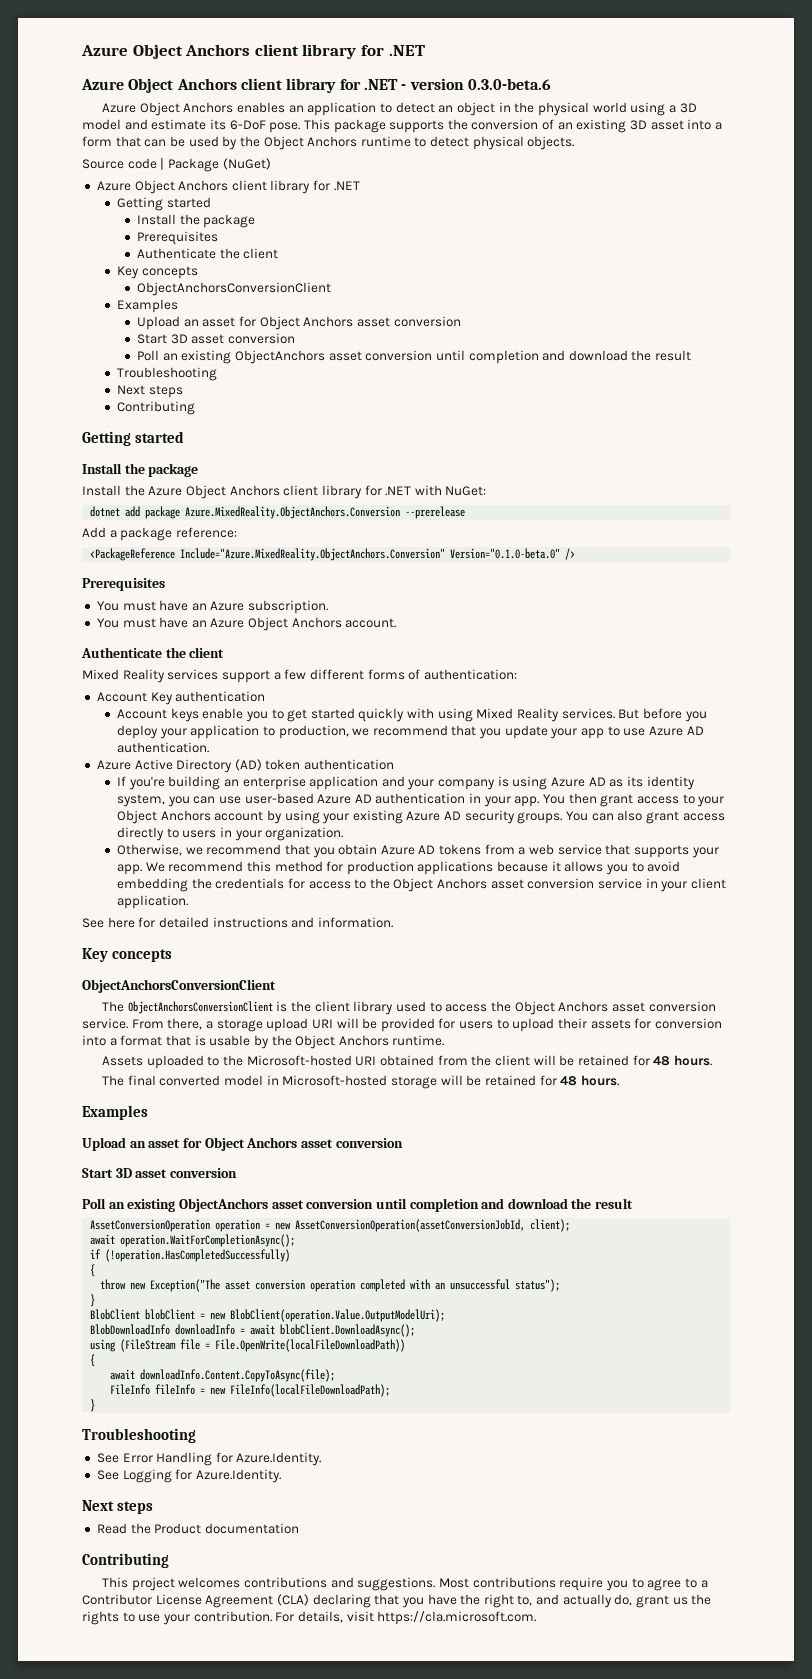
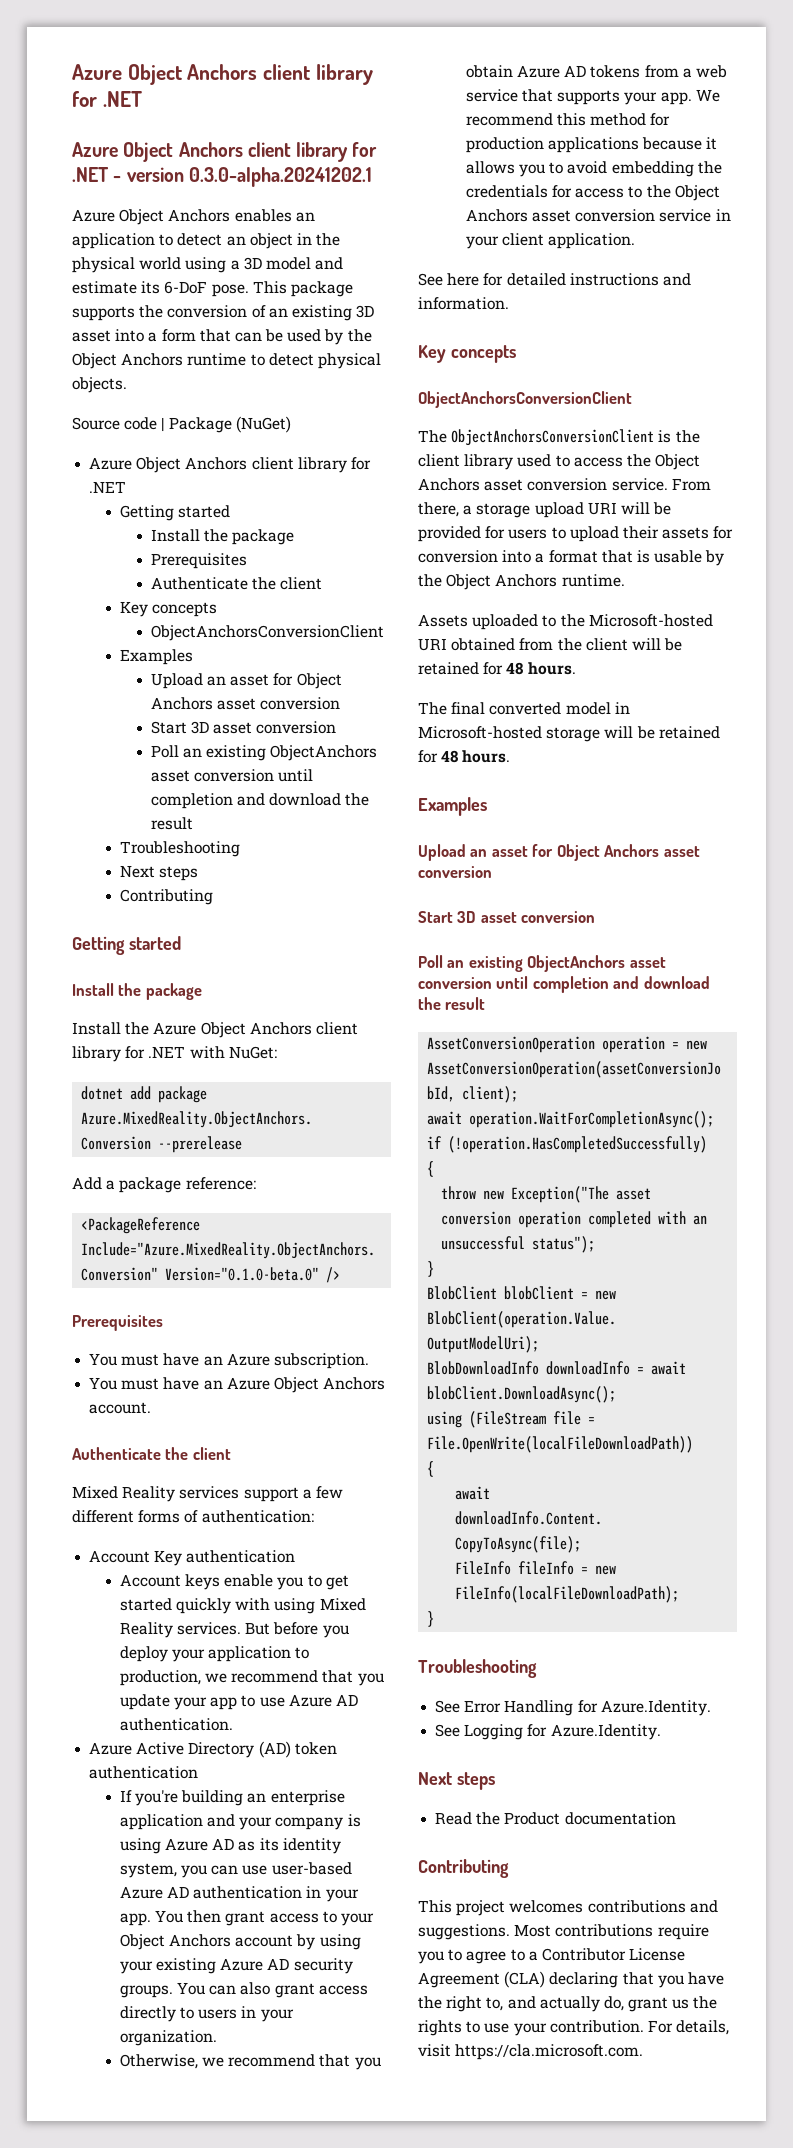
- Azure Object Anchors client library for .NET - version 0.3.0-beta.6
+ Azure Object Anchors client library for .NET - version 0.3.0-alpha.20241202.1

